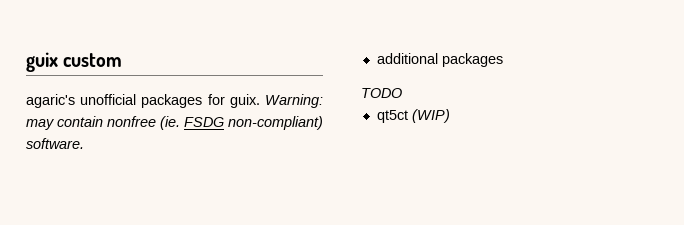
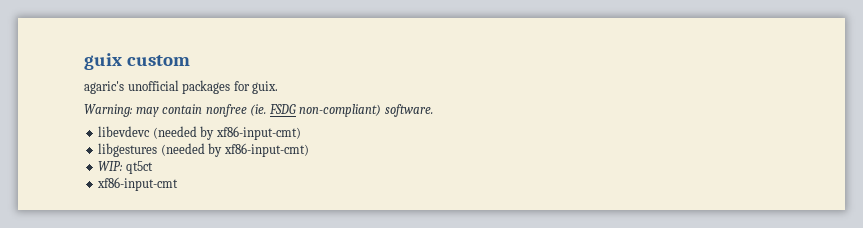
- agaric's unofficial packages for guix. Warning: may contain nonfree (ie. FSDG non-compliant) software.
+ agaric's unofficial packages for guix.
+ Warning: may contain nonfree (ie. FSDG non-compliant) software.
- additional packages
- TODO
- qt5ct (WIP)
+ libevdevc (needed by xf86-input-cmt)
+ libgestures (needed by xf86-input-cmt)
+ WIP: qt5ct
+ xf86-input-cmt

